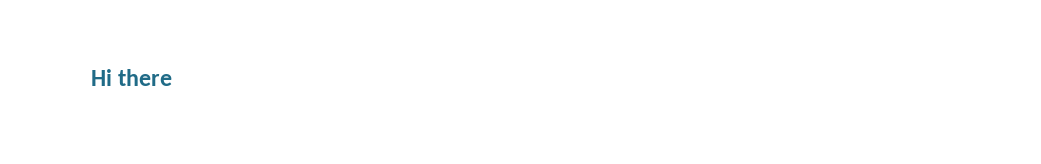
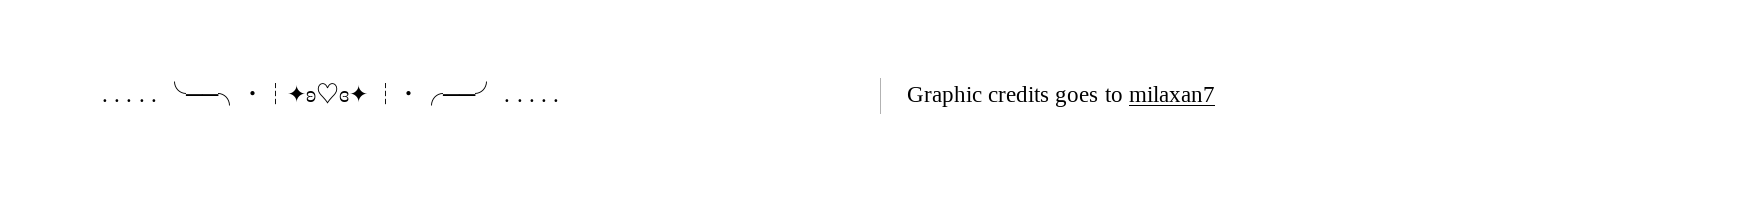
- Hi there
+ . . . . . ╰──╮・┆✦ʚ♡ɞ✦ ┆・╭──╯ . . . . .
+ Graphic credits goes to milaxan7

